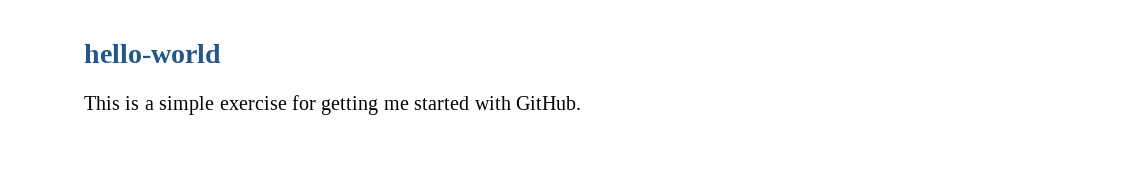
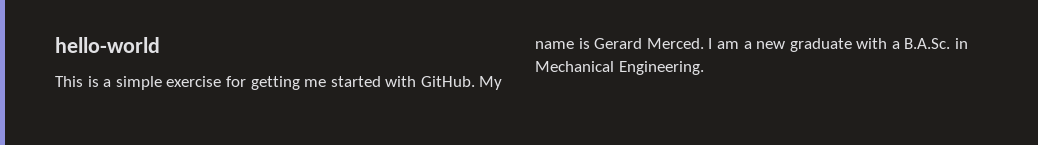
+ My name is Gerard Merced. I am a new graduate with a B.A.Sc. in Mechanical Engineering.

